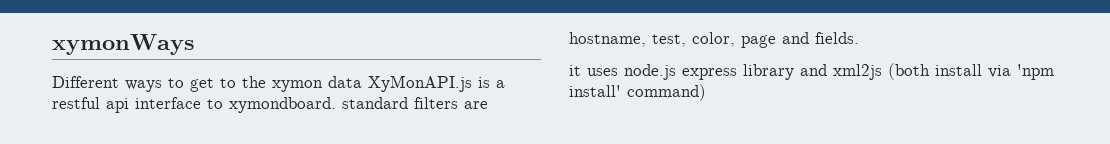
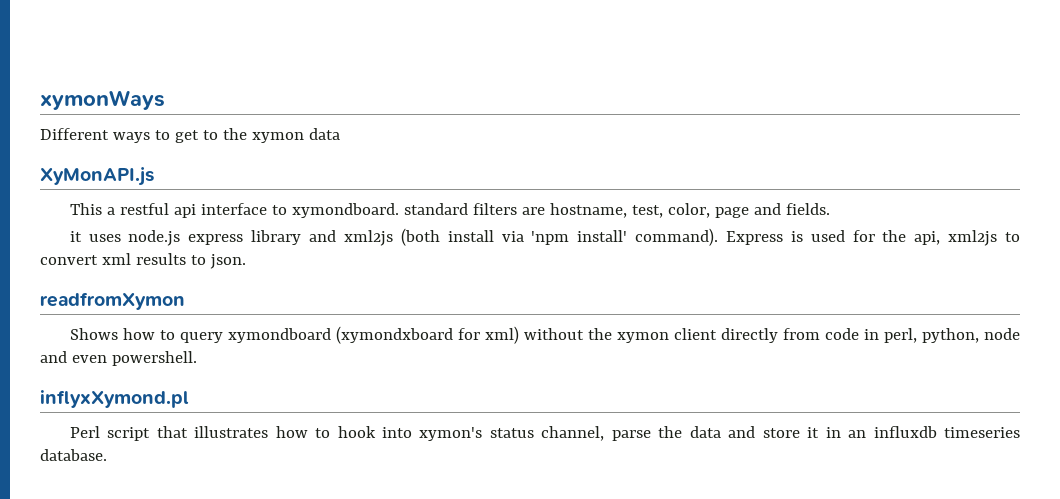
- Different ways to get to the xymon data XyMonAPI.js is a restful api interface to xymondboard. standard filters are hostname, test, color, page and fields.
+ Different ways to get to the xymon data
+ XyMonAPI.js
+ This a restful api interface to xymondboard. standard filters are hostname, test, color, page and fields.
- it uses node.js express library and xml2js (both install via 'npm install' command)
+ it uses node.js express library and xml2js (both install via 'npm install' command). Express is used for the api, xml2js to convert xml results to json.
+ readfromXymon
+ Shows how to query xymondboard (xymondxboard for xml) without the xymon client directly from code in perl, python, node and even powershell.
+ inflyxXymond.pl
+ Perl script that illustrates how to hook into xymon's status channel, parse the data and store it in an influxdb timeseries database.

